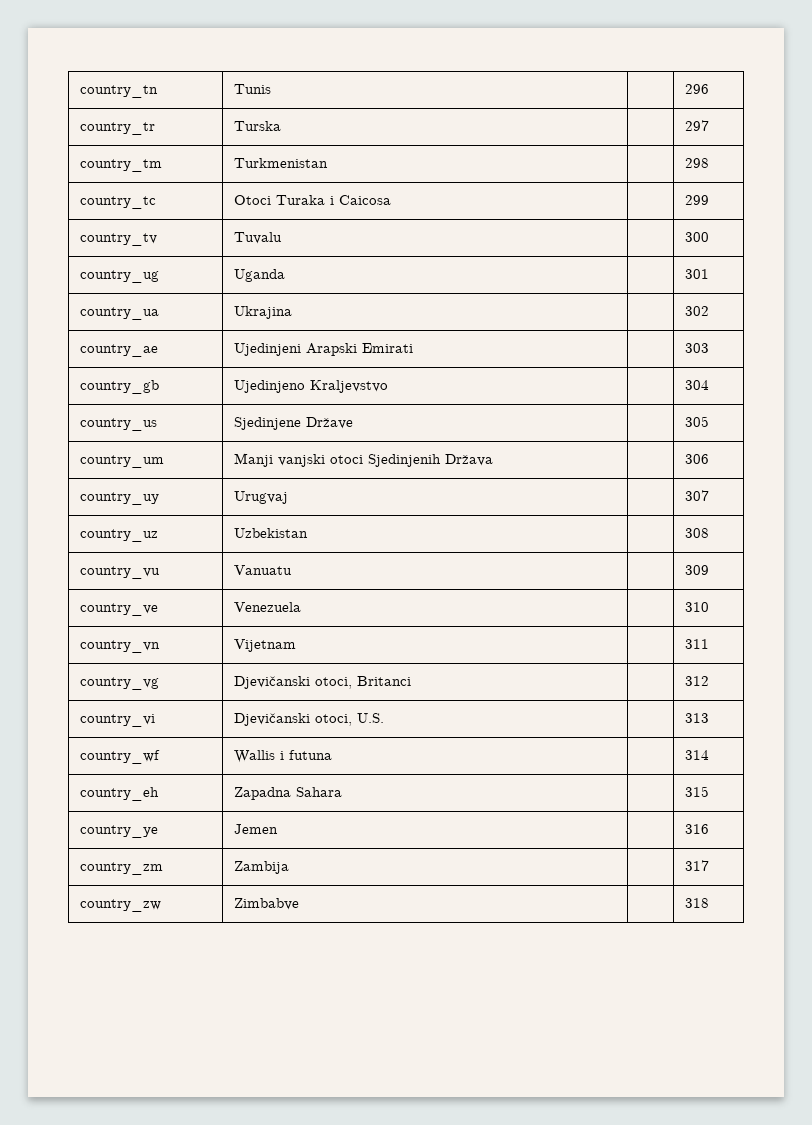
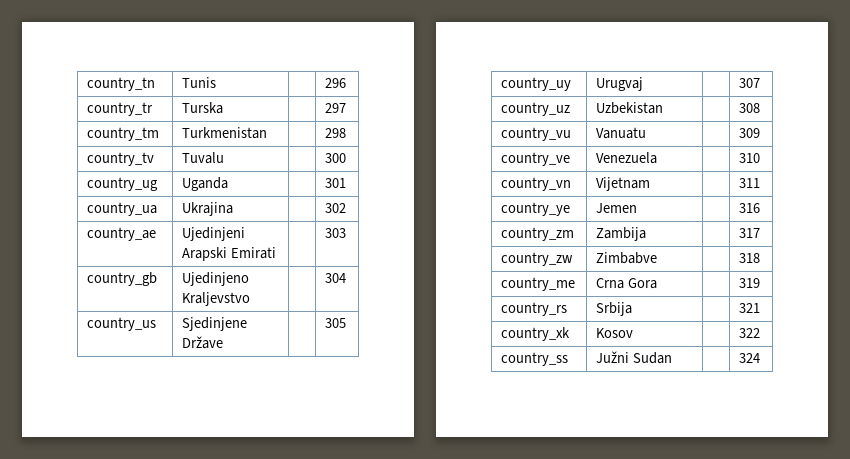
- country_tc | Otoci Turaka i Caicosa | | 299
- country_um | Manji vanjski otoci Sjedinjenih Država | | 306
- country_vg | Djevičanski otoci, Britanci | | 312
- country_vi | Djevičanski otoci, U.S. | | 313
- country_wf | Wallis i futuna | | 314
- country_eh | Zapadna Sahara | | 315
+ country_me | Crna Gora | | 319
+ country_rs | Srbija | | 321
+ country_xk | Kosov | | 322
+ country_ss | Južni Sudan | | 324

